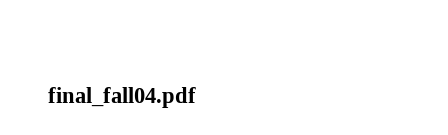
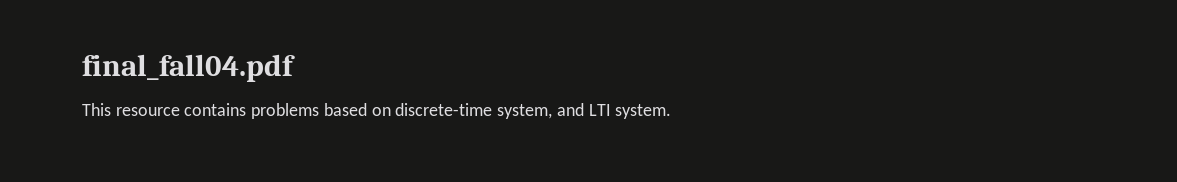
+ This resource contains problems based on discrete-time system, and LTI system.

